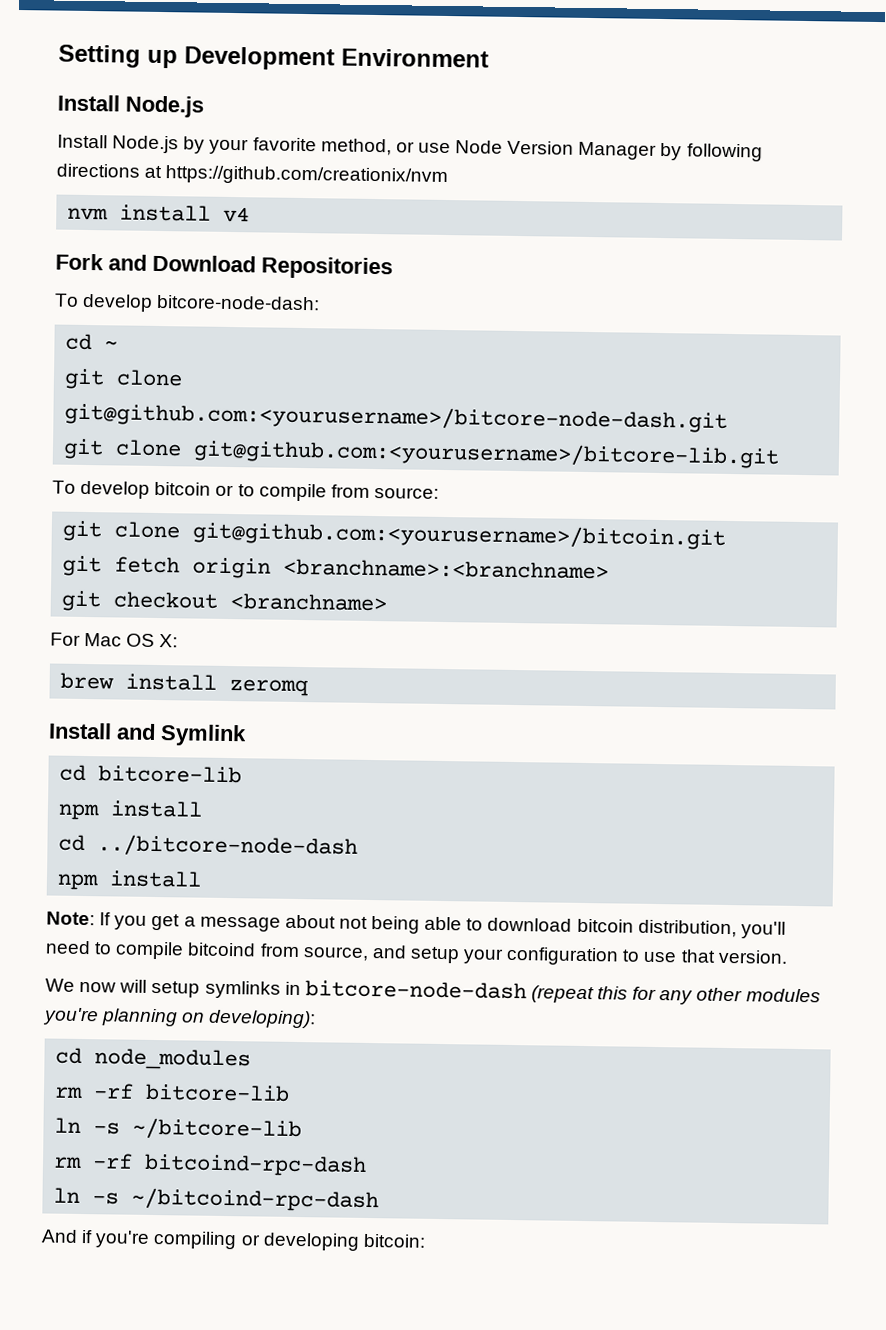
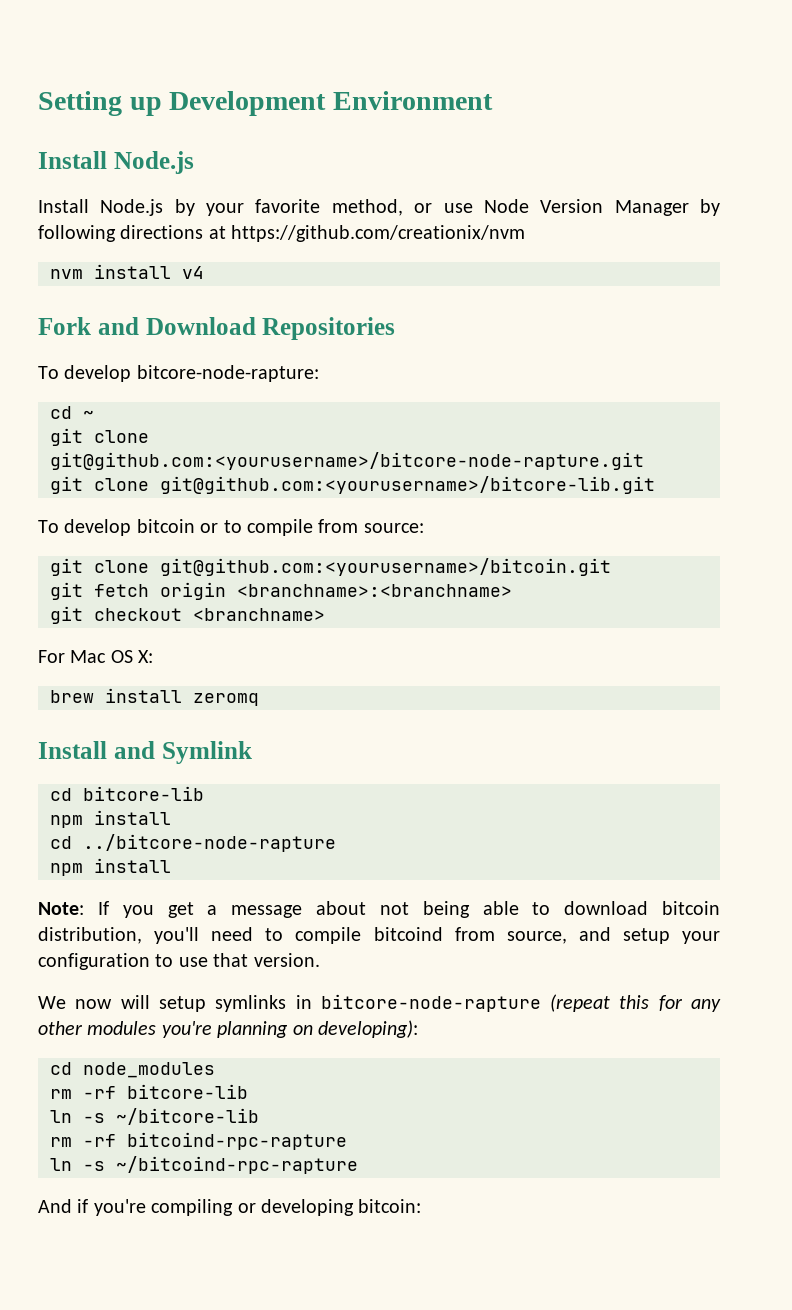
- To develop bitcore-node-dash:
+ To develop bitcore-node-rapture:
- git clone git@github.com:<yourusername>/bitcore-node-dash.git
+ git clone git@github.com:<yourusername>/bitcore-node-rapture.git
- cd ../bitcore-node-dash
+ cd ../bitcore-node-rapture
- We now will setup symlinks in bitcore-node-dash (repeat this for any other modules you're planning on developing):
+ We now will setup symlinks in bitcore-node-rapture (repeat this for any other modules you're planning on developing):
- rm -rf bitcoind-rpc-dash
- ln -s ~/bitcoind-rpc-dash
+ rm -rf bitcoind-rpc-rapture
+ ln -s ~/bitcoind-rpc-rapture

